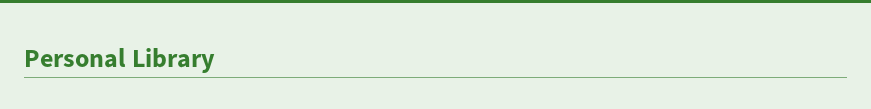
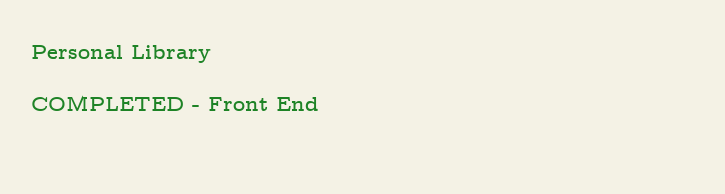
+ COMPLETED - Front End

